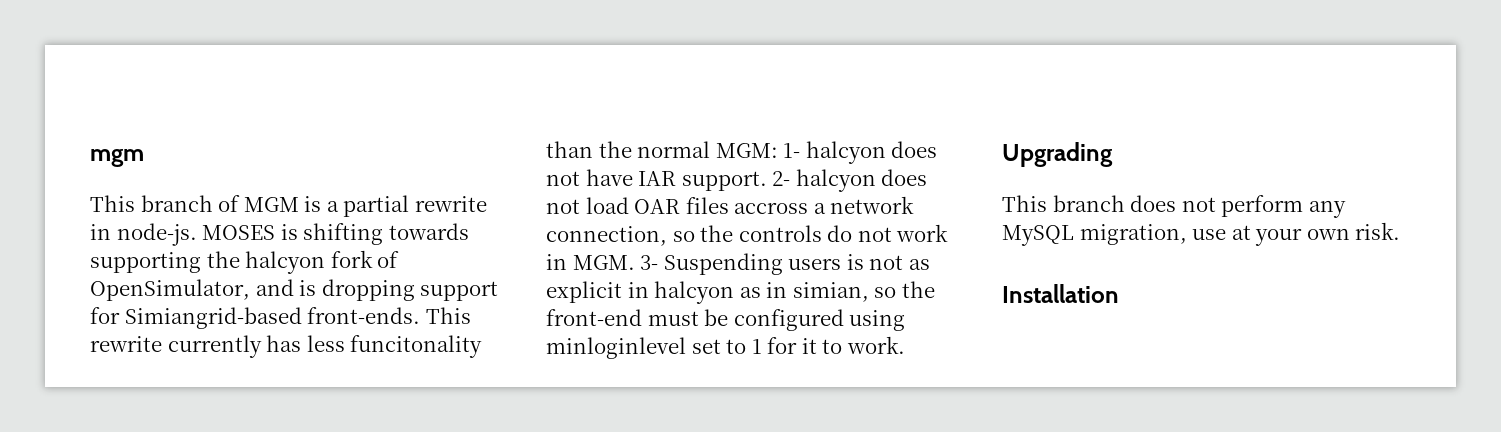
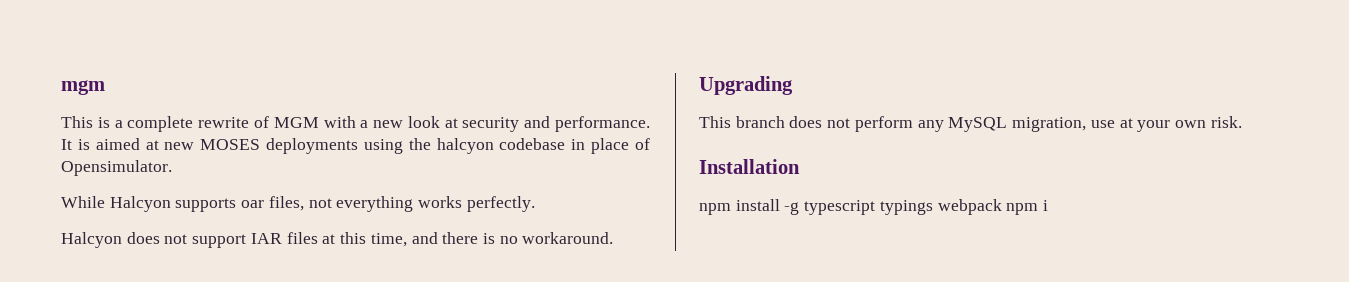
- This branch of MGM is a partial rewrite in node-js. MOSES is shifting towards supporting the halcyon fork of OpenSimulator, and is dropping support for Simiangrid-based front-ends. This rewrite currently has less funcitonality than the normal MGM: 1- halcyon does not have IAR support. 2- halcyon does not load OAR files accross a network connection, so the controls do not work in MGM. 3- Suspending users is not as explicit in halcyon as in simian, so the front-end must be configured using minloginlevel set to 1 for it to work.
+ This is a complete rewrite of MGM with a new look at security and performance. It is aimed at new MOSES deployments using the halcyon codebase in place of Opensimulator.
+ While Halcyon supports oar files, not everything works perfectly.
+ Halcyon does not support IAR files at this time, and there is no workaround.
+ npm install -g typescript typings webpack npm i

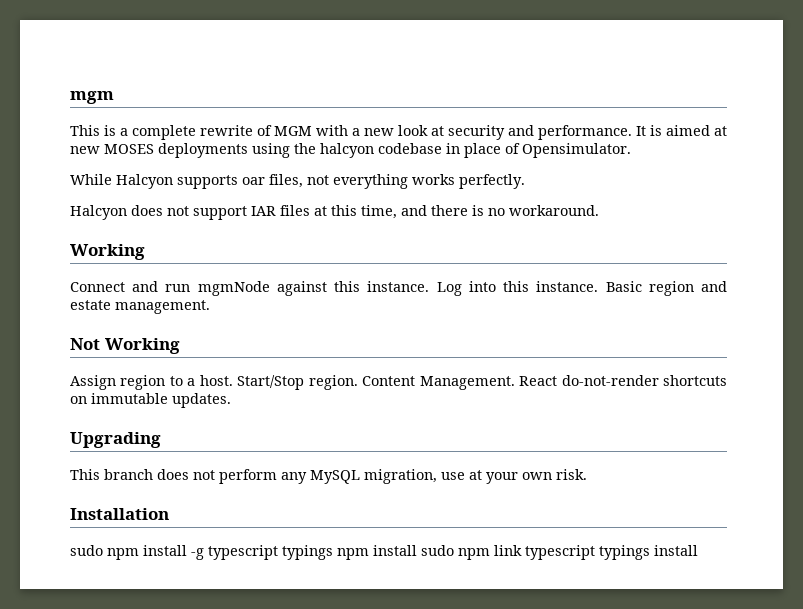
  Halcyon does not support IAR files at this time, and there is no workaround.
+ Working
+ Connect and run mgmNode against this instance. Log into this instance. Basic region and estate management.
+ Not Working
+ Assign region to a host. Start/Stop region. Content Management. React do-not-render shortcuts on immutable updates.
- npm install -g typescript typings webpack npm i
+ sudo npm install -g typescript typings npm install sudo npm link typescript typings install

